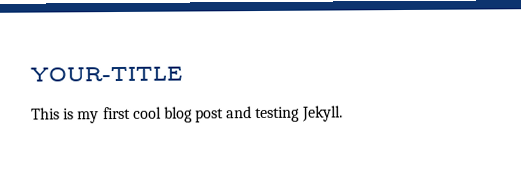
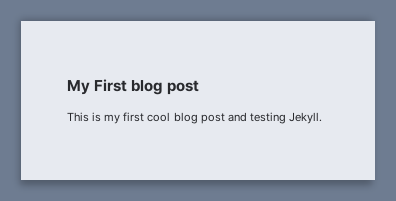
- YOUR-TITLE
+ My First blog post

